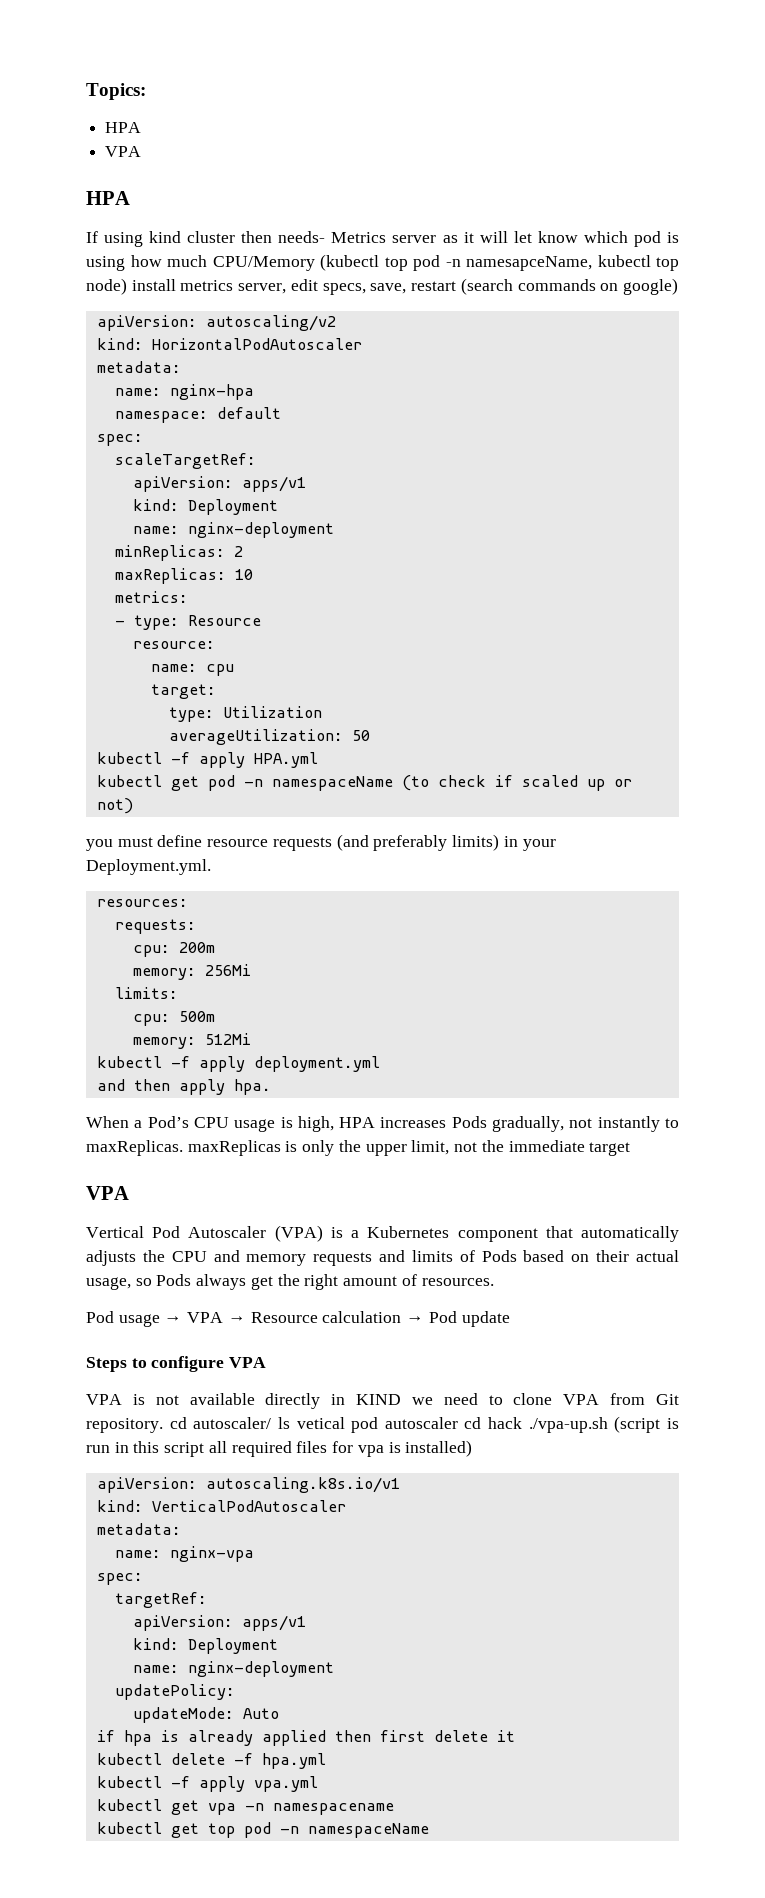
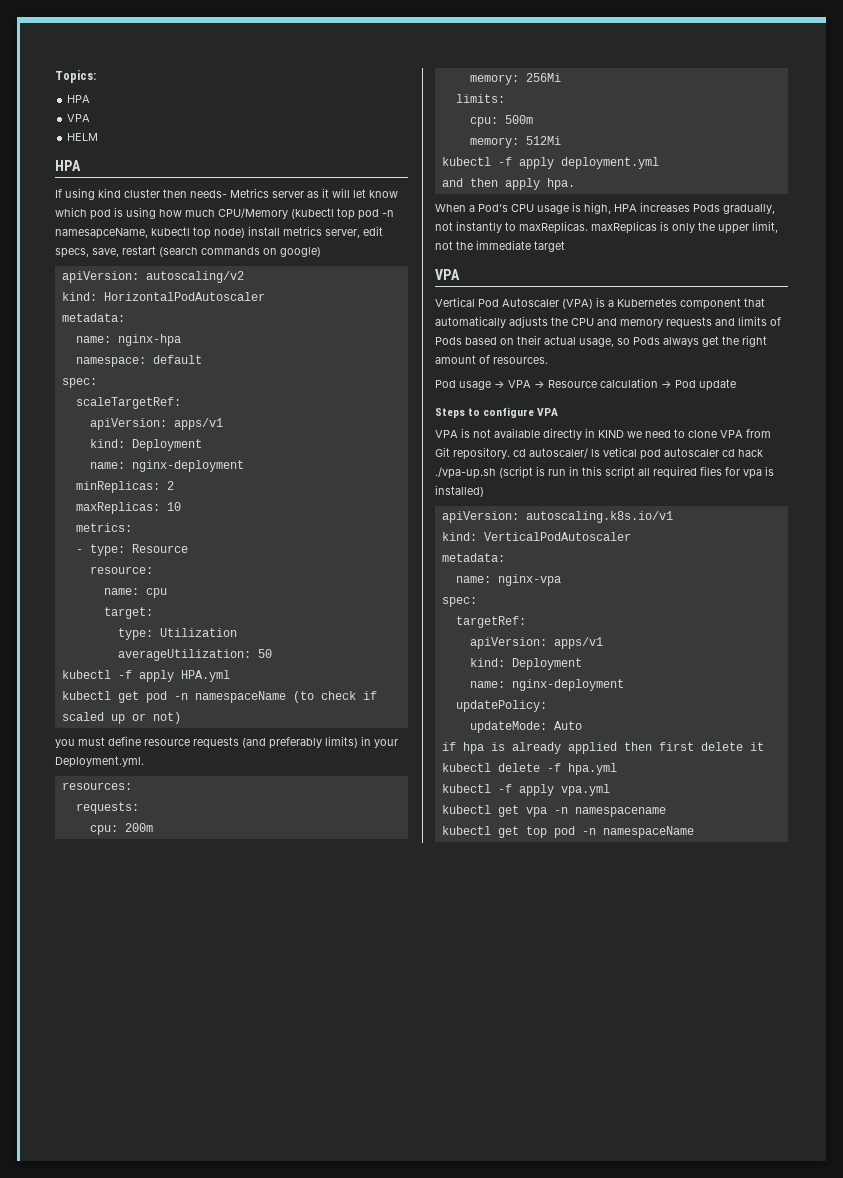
+ HELM

